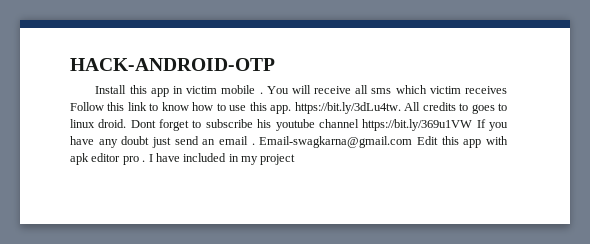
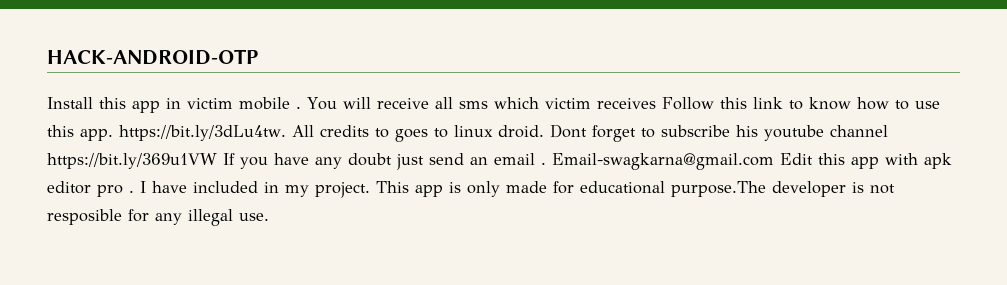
- I have included in my project
+ I have included in my project. This app is only made for educational purpose.The developer is not resposible for any illegal use.

